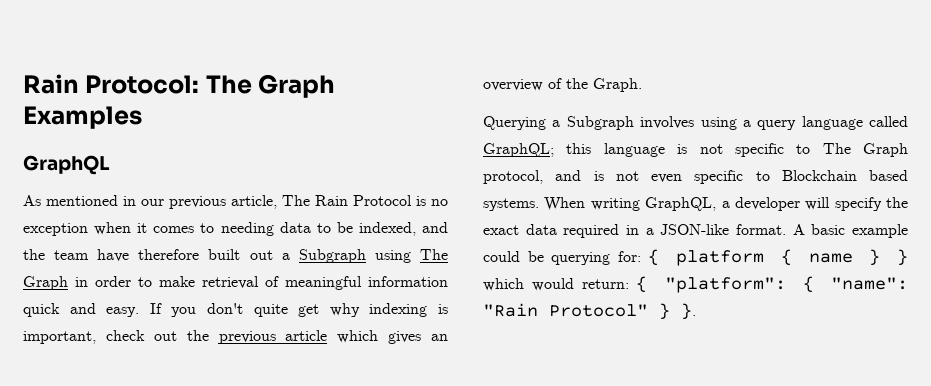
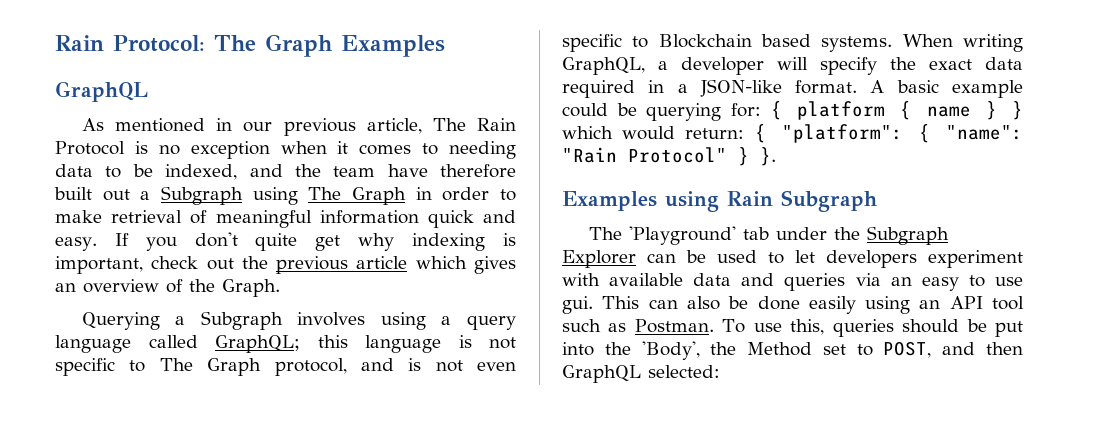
+ Examples using Rain Subgraph
+ The 'Playground' tab under the Subgraph Explorer can be used to let developers experiment with available data and queries via an easy to use gui. This can also be done easily using an API tool such as Postman. To use this, queries should be put into the 'Body', the Method set to POST, and then GraphQL selected:

